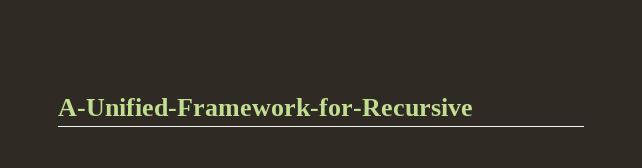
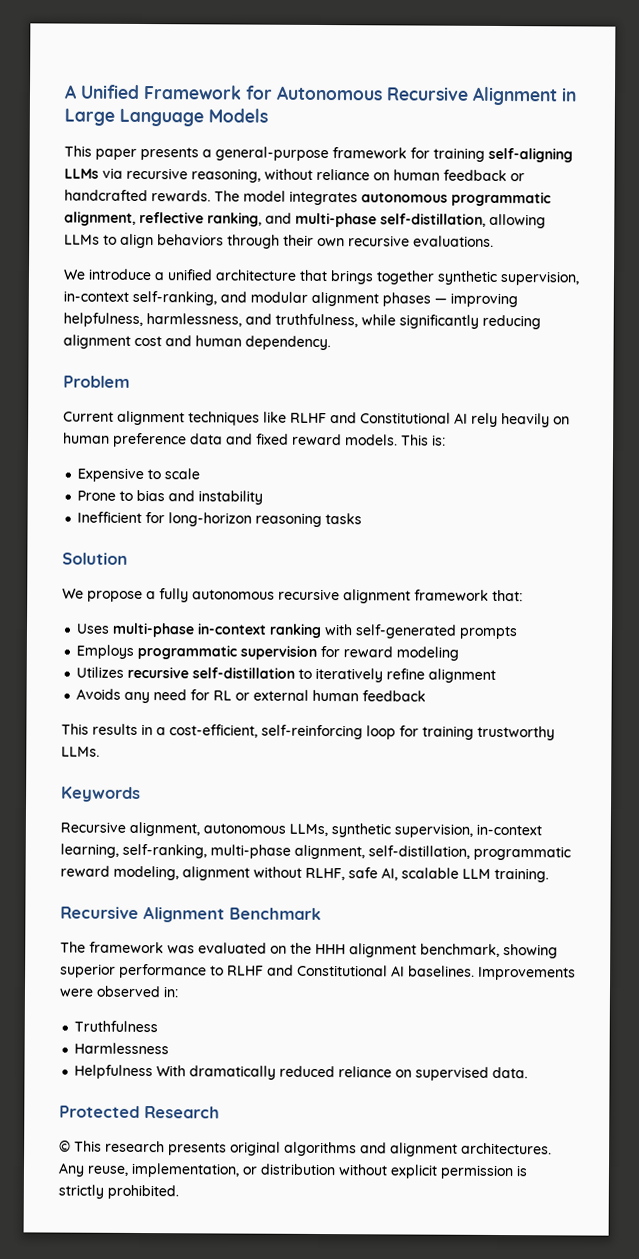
- A-Unified-Framework-for-Recursive
+ A Unified Framework for Autonomous Recursive Alignment in Large Language Models
+ This paper presents a general-purpose framework for training self-aligning LLMs via recursive reasoning, without reliance on human feedback or handcrafted rewards. The model integrates autonomous programmatic alignment, reflective ranking, and multi-phase self-distillation, allowing LLMs to align behaviors through their own recursive evaluations.
+ We introduce a unified architecture that brings together synthetic supervision, in-context self-ranking, and modular alignment phases — improving helpfulness, harmlessness, and truthfulness, while significantly reducing alignment cost and human dependency.
+ Problem
+ Current alignment techniques like RLHF and Constitutional AI rely heavily on human preference data and fixed reward models. This is:
+ Expensive to scale
+ Prone to bias and instability
+ Inefficient for long-horizon reasoning tasks
+ Solution
+ We propose a fully autonomous recursive alignment framework that:
+ Uses multi-phase in-context ranking with self-generated prompts
+ Employs programmatic supervision for reward modeling
+ Utilizes recursive self-distillation to iteratively refine alignment
+ Avoids any need for RL or external human feedback
+ This results in a cost-efficient, self-reinforcing loop for training trustworthy LLMs.
+ Keywords
+ Recursive alignment, autonomous LLMs, synthetic supervision, in-context learning, self-ranking, multi-phase alignment, self-distillation, programmatic reward modeling, alignment without RLHF, safe AI, scalable LLM training.
+ Recursive Alignment Benchmark
+ The framework was evaluated on the HHH alignment benchmark, showing superior performance to RLHF and Constitutional AI baselines. Improvements were observed in:
+ Truthfulness
+ Harmlessness
+ Helpfulness With dramatically reduced reliance on supervised data.
+ Protected Research
+ © This research presents original algorithms and alignment architectures. Any reuse, implementation, or distribution without explicit permission is strictly prohibited.

